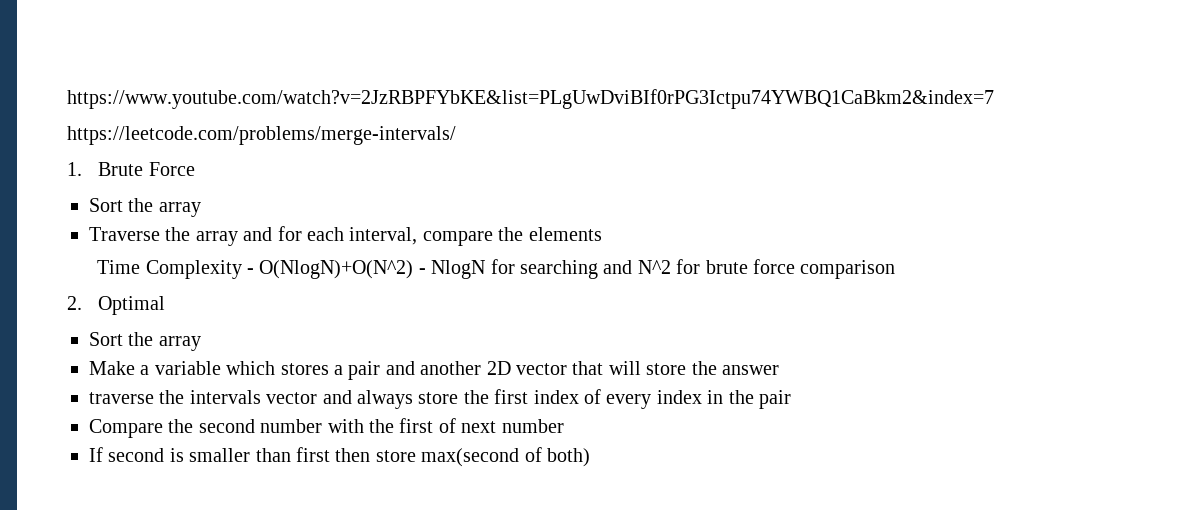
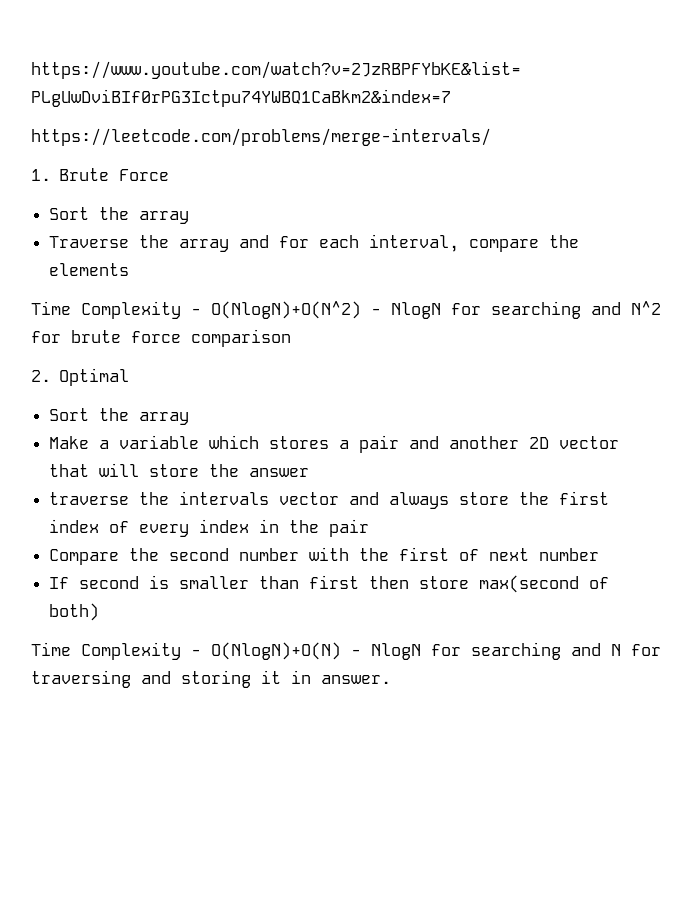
+ Time Complexity - O(NlogN)+O(N) - NlogN for searching and N for traversing and storing it in answer.

